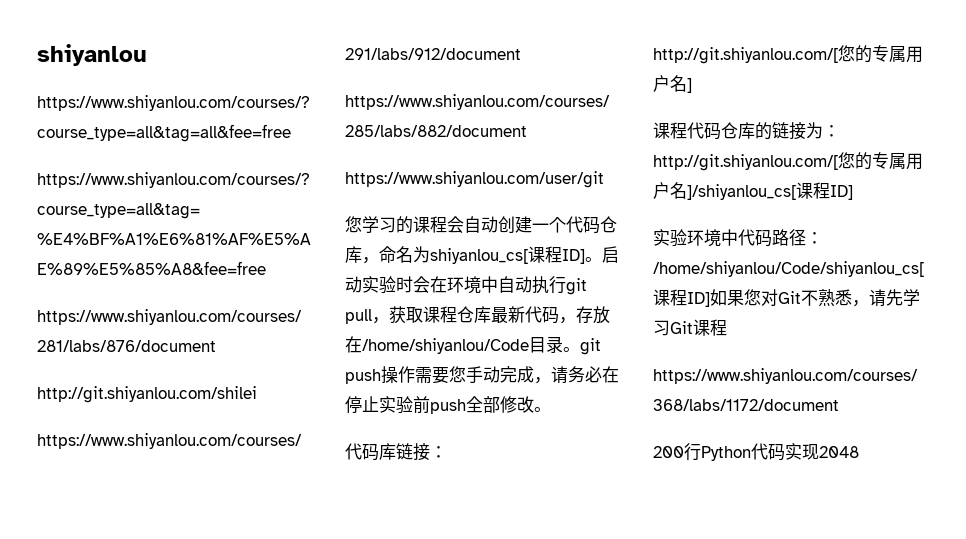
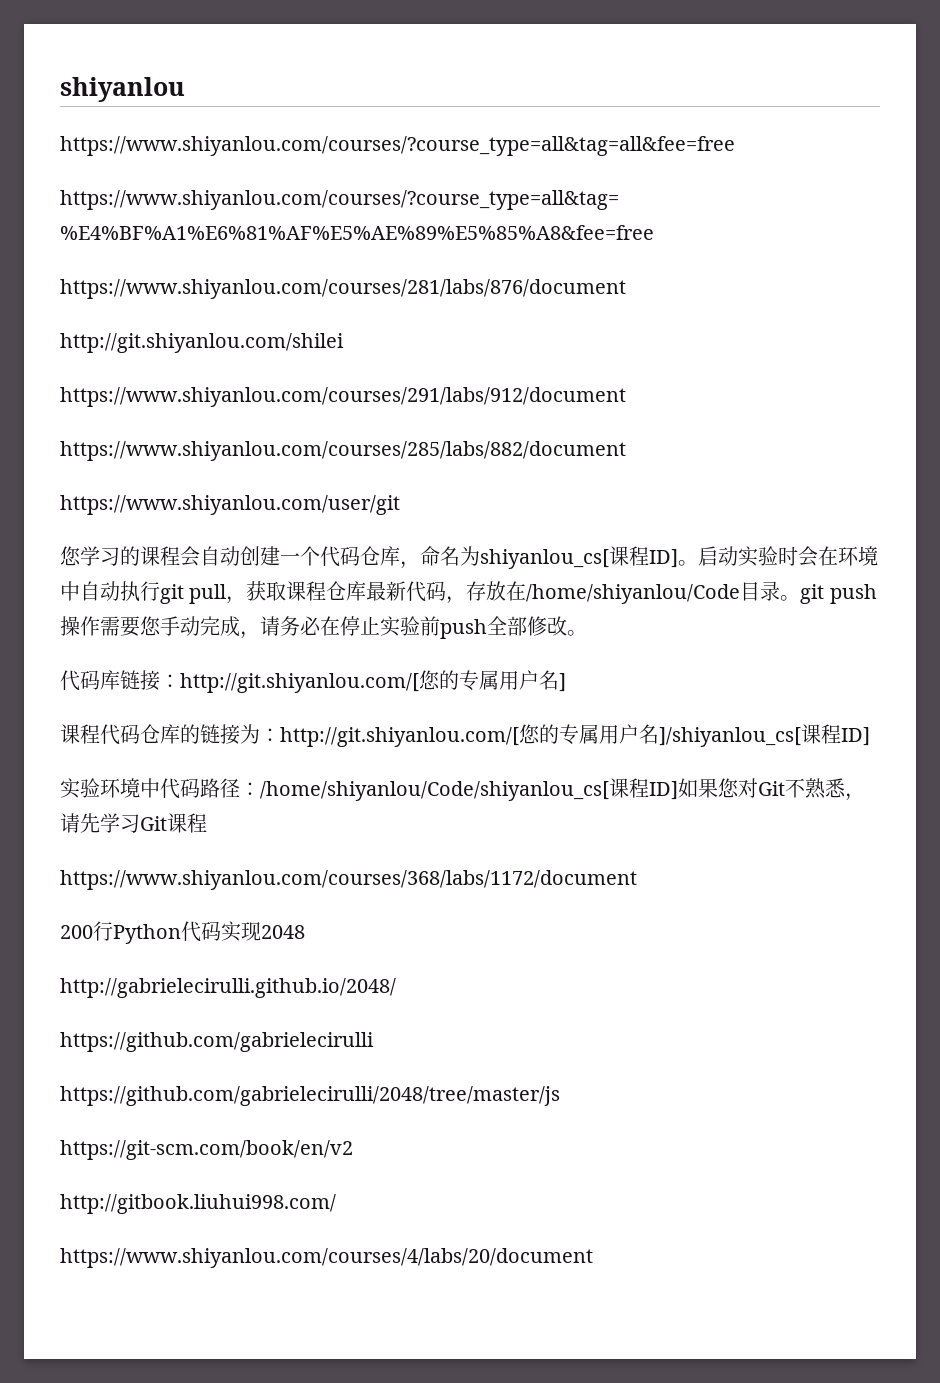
+ http://gabrielecirulli.github.io/2048/
+ https://github.com/gabrielecirulli
+ https://github.com/gabrielecirulli/2048/tree/master/js
+ https://git-scm.com/book/en/v2
+ http://gitbook.liuhui998.com/
+ https://www.shiyanlou.com/courses/4/labs/20/document

